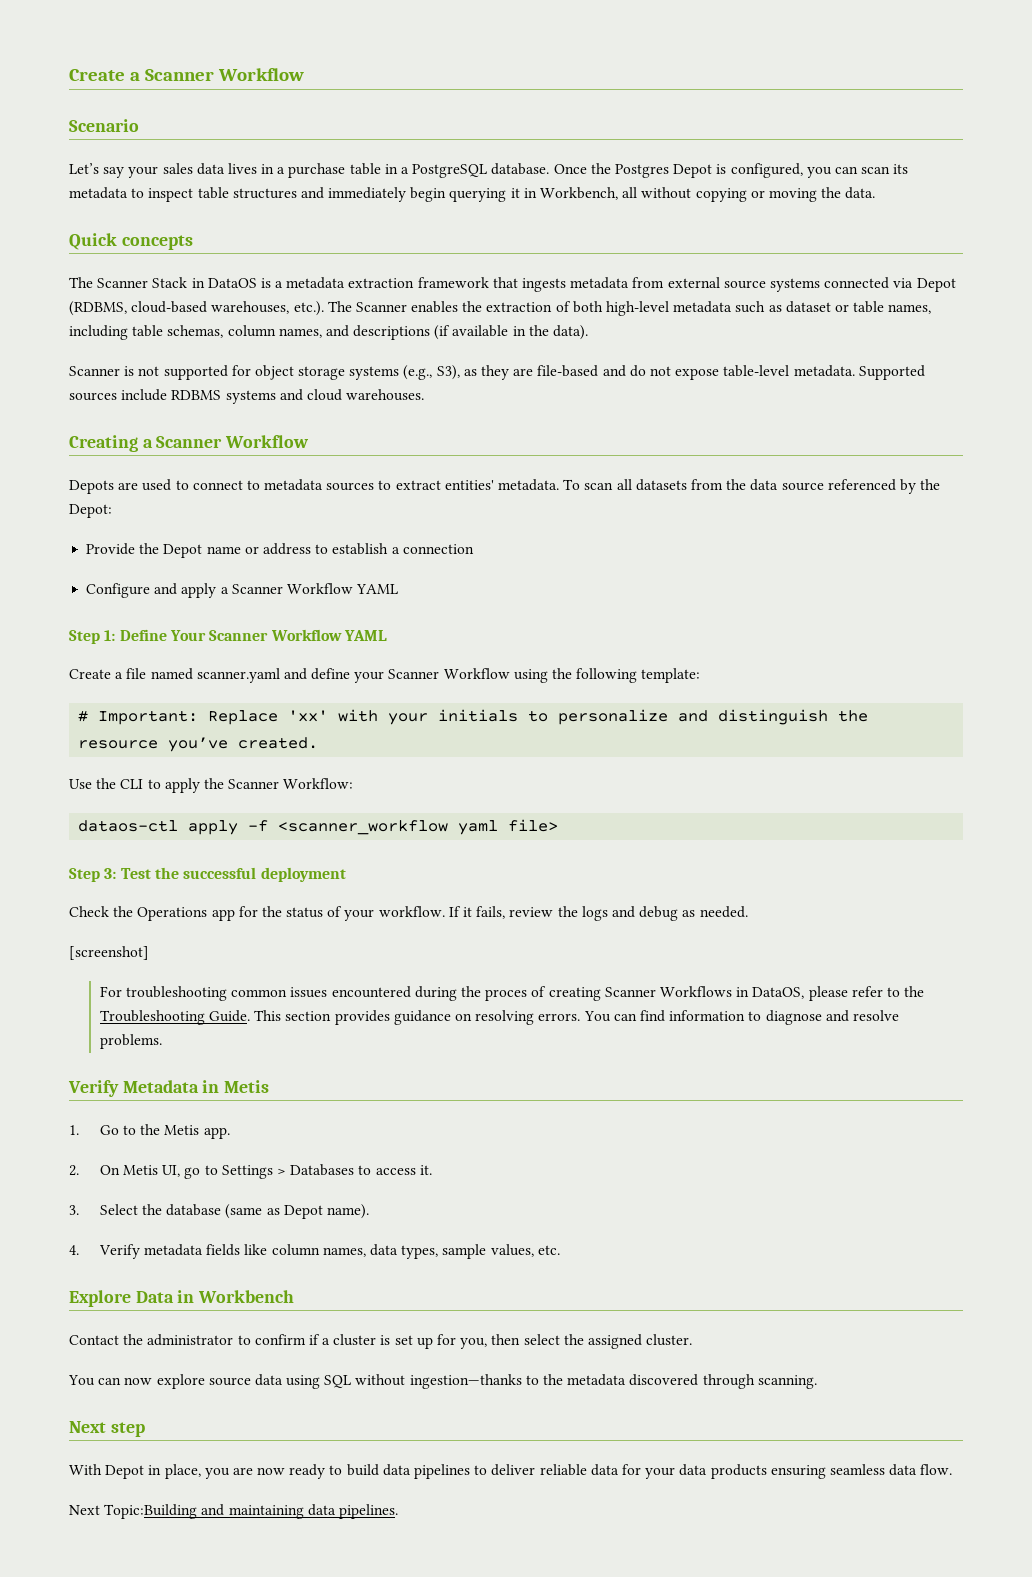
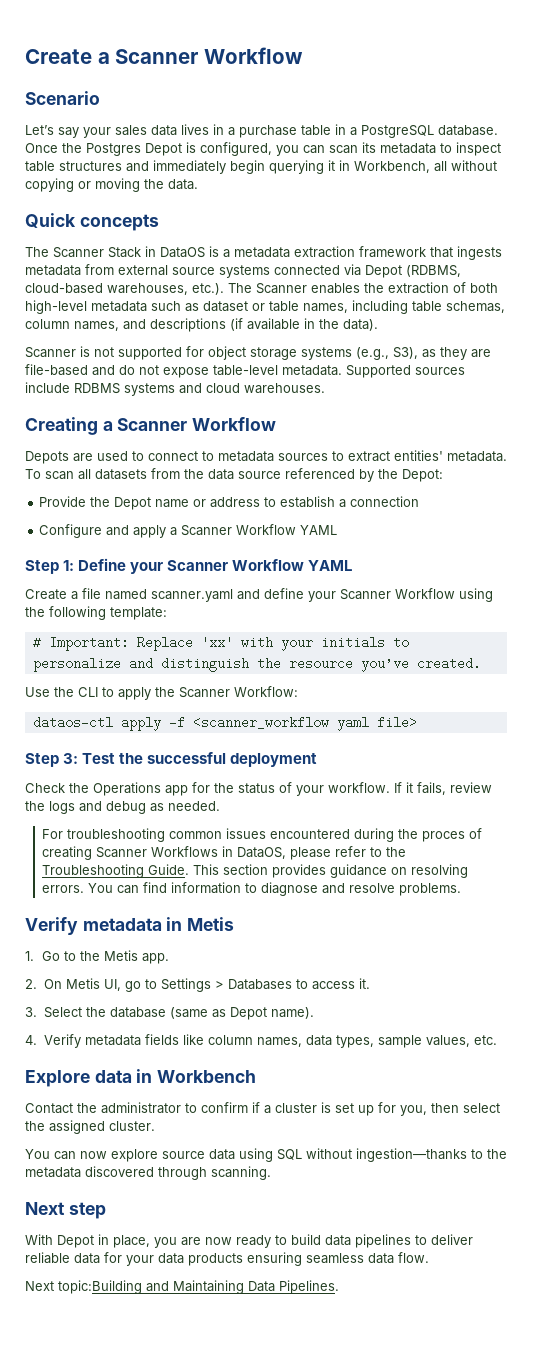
- Step 1: Define Your Scanner Workflow YAML
+ Step 1: Define your Scanner Workflow YAML
- [screenshot]
- Verify Metadata in Metis
+ Verify metadata in Metis
- Explore Data in Workbench
+ Explore data in Workbench
- Next Topic:Building and maintaining data pipelines.
+ Next topic:Building and Maintaining Data Pipelines.

